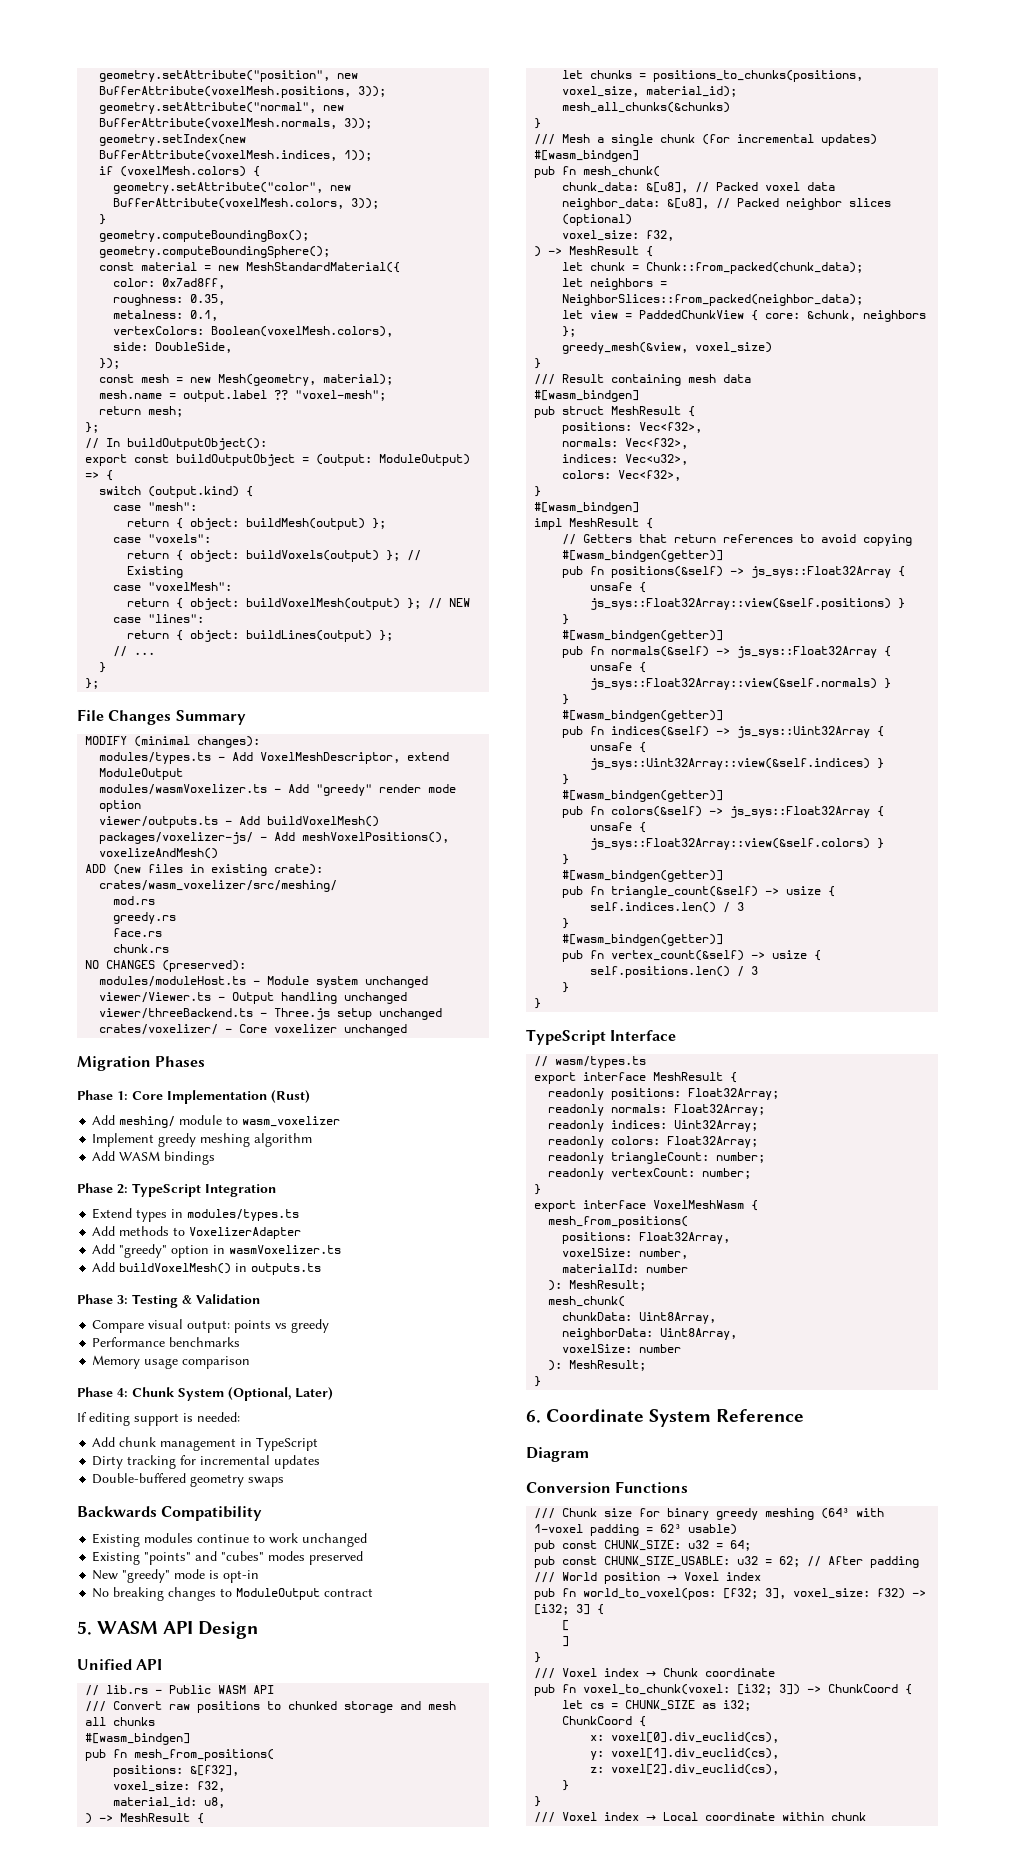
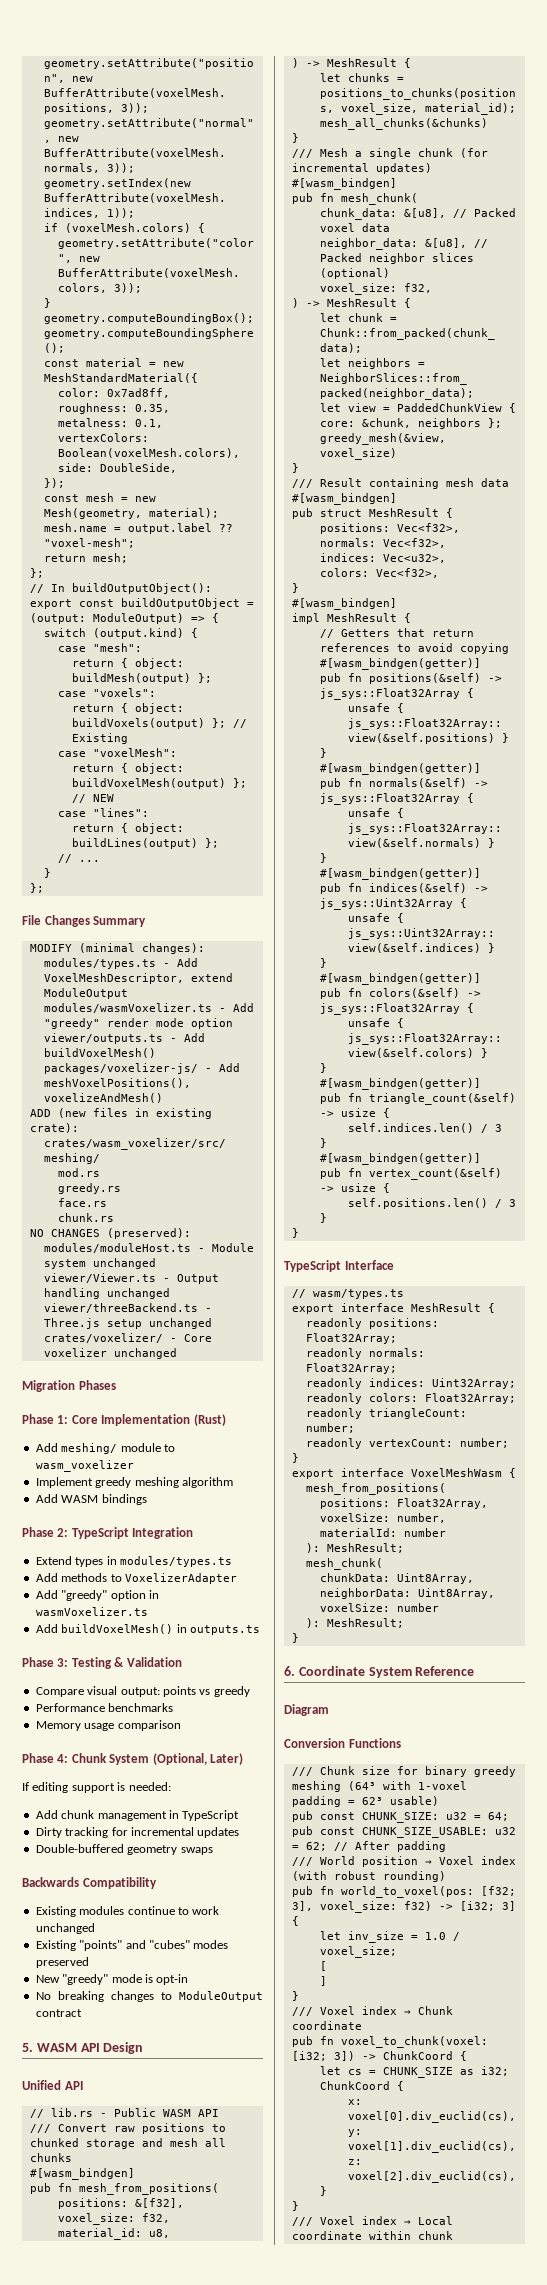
- /// World position → Voxel index
+ /// World position → Voxel index (with robust rounding)
+ let inv_size = 1.0 / voxel_size;

